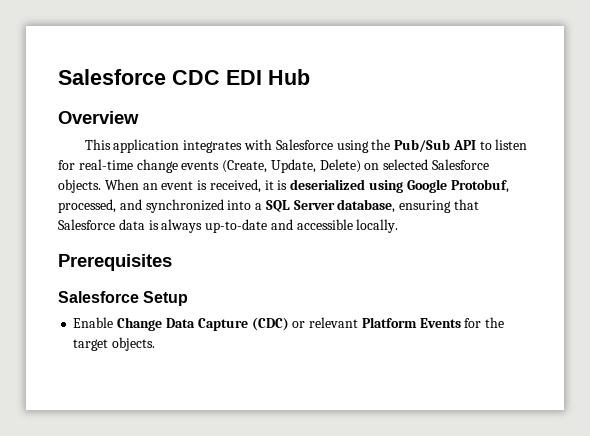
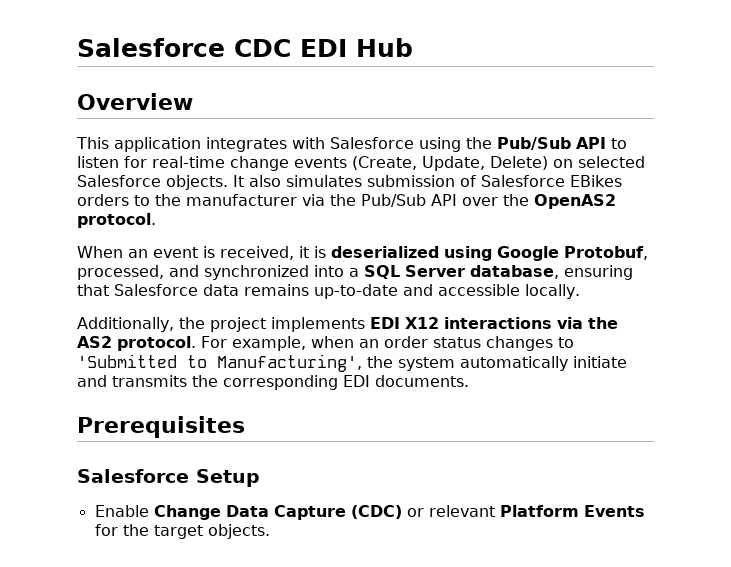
- This application integrates with Salesforce using the Pub/Sub API to listen for real-time change events (Create, Update, Delete) on selected Salesforce objects. When an event is received, it is deserialized using Google Protobuf, processed, and synchronized into a SQL Server database, ensuring that Salesforce data is always up-to-date and accessible locally.
+ This application integrates with Salesforce using the Pub/Sub API to listen for real-time change events (Create, Update, Delete) on selected Salesforce objects. It also simulates submission of Salesforce EBikes orders to the manufacturer via the Pub/Sub API over the OpenAS2 protocol.
+ When an event is received, it is deserialized using Google Protobuf, processed, and synchronized into a SQL Server database, ensuring that Salesforce data remains up-to-date and accessible locally.
+ Additionally, the project implements EDI X12 interactions via the AS2 protocol. For example, when an order status changes to 'Submitted to Manufacturing', the system automatically initiate and transmits the corresponding EDI documents.

